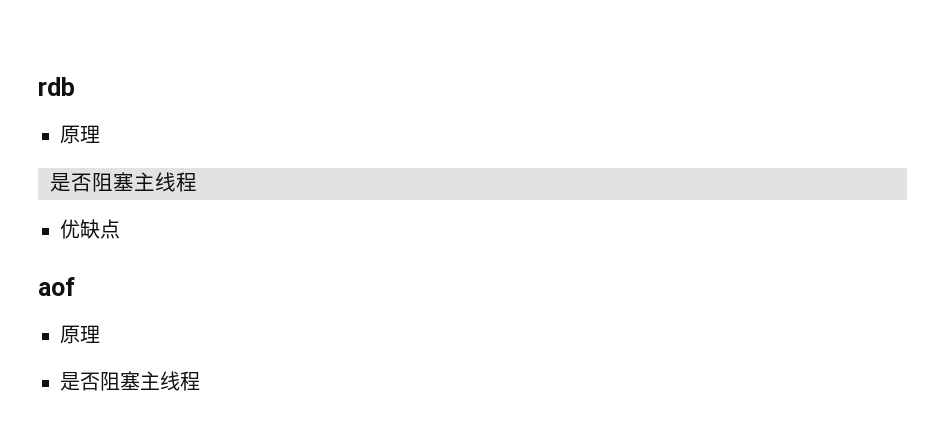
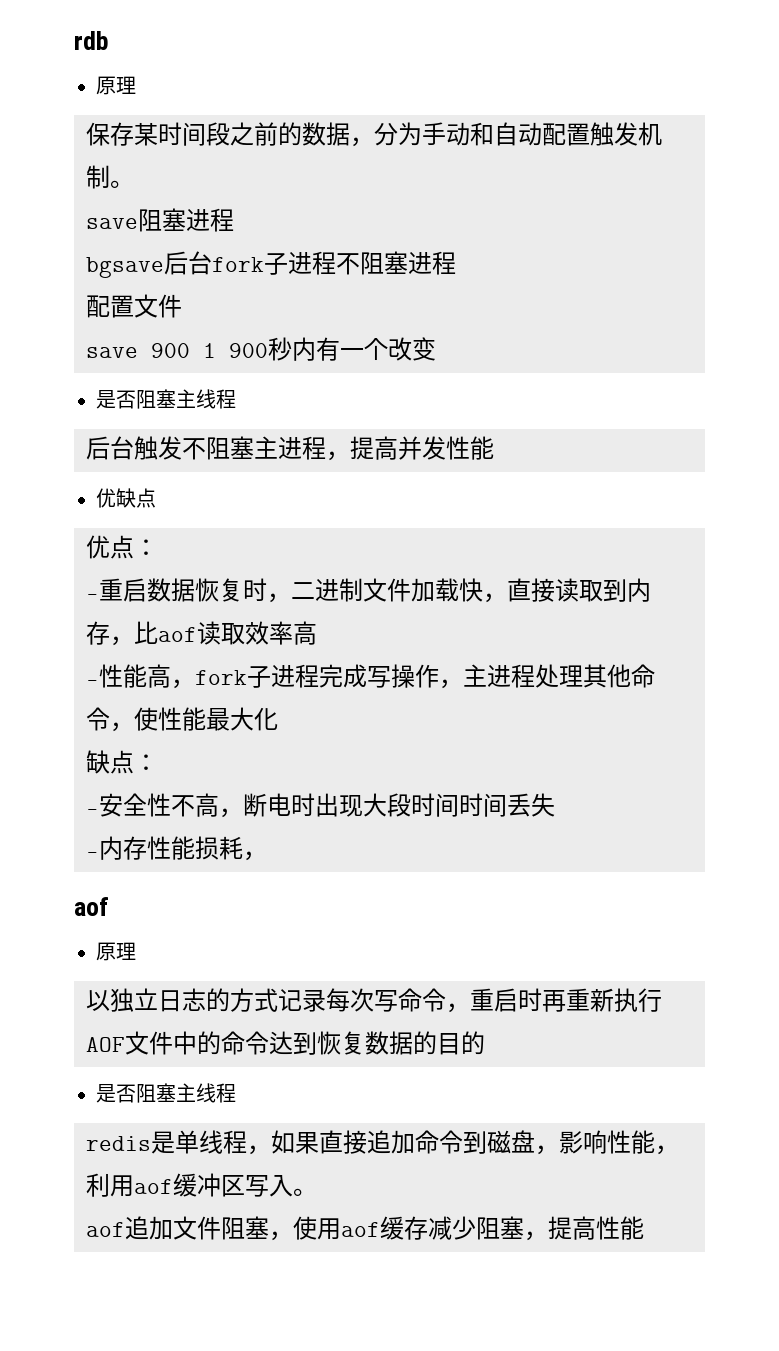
  rdb
  原理
+ 保存某时间段之前的数据，分为手动和自动配置触发机制。
+ save阻塞进程
+ bgsave后台fork子进程不阻塞进程
+ 配置文件
+ save 900 1 900秒内有一个改变
  是否阻塞主线程
+ 后台触发不阻塞主进程，提高并发性能
  优缺点
+ 优点：
+ -重启数据恢复时，二进制文件加载快，直接读取到内存，比aof读取效率高
+ -性能高，fork子进程完成写操作，主进程处理其他命令，使性能最大化
+ 缺点：
+ -安全性不高，断电时出现大段时间时间丢失
+ -内存性能损耗，
  aof
  原理
+ 以独立日志的方式记录每次写命令，重启时再重新执行AOF文件中的命令达到恢复数据的目的
  是否阻塞主线程
+ redis是单线程，如果直接追加命令到磁盘，影响性能，利用aof缓冲区写入。
+ aof追加文件阻塞，使用aof缓存减少阻塞，提高性能

